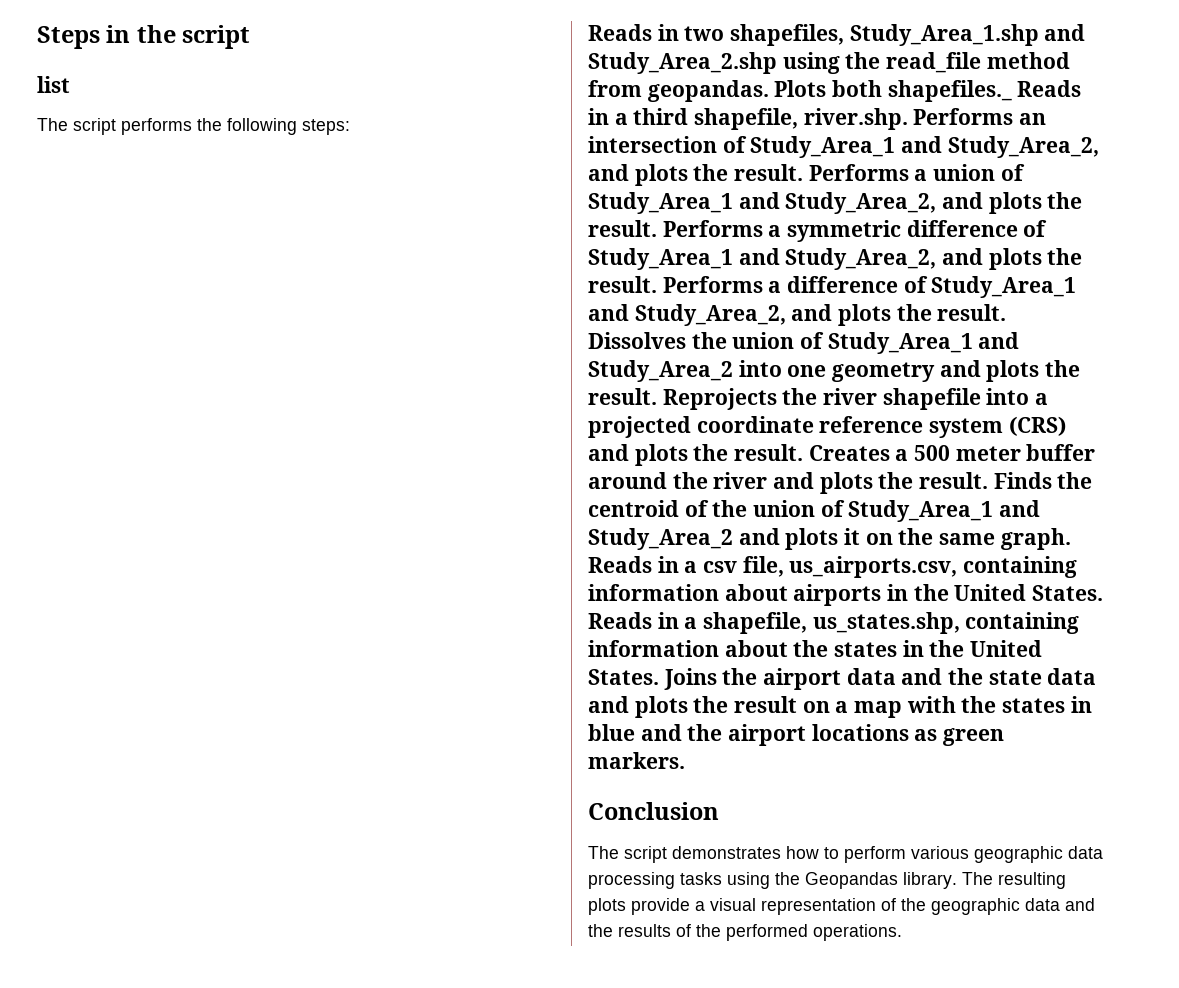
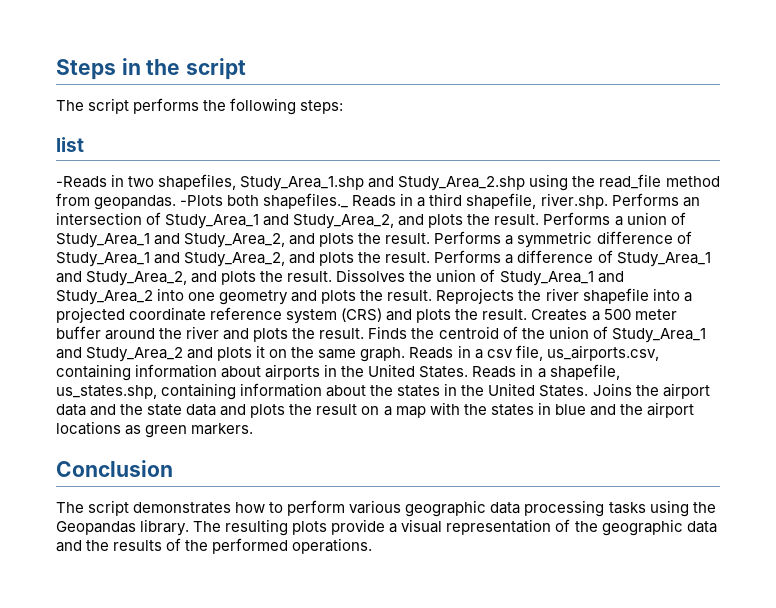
- list
- Reads in two shapefiles, Study_Area_1.shp and Study_Area_2.shp using the read_file method from geopandas.
+ list
+ -Reads in two shapefiles, Study_Area_1.shp and Study_Area_2.shp using the read_file method from geopandas.
- Plots both shapefiles._ Reads in a third shapefile, river.shp. Performs an intersection of Study_Area_1 and Study_Area_2, and plots the result.
+ -Plots both shapefiles._ Reads in a third shapefile, river.shp. Performs an intersection of Study_Area_1 and Study_Area_2, and plots the result.

